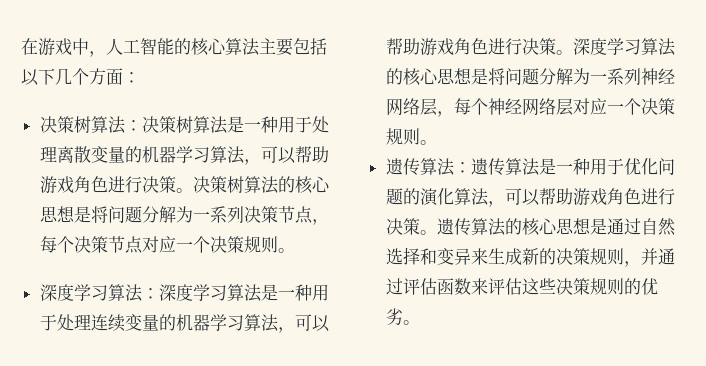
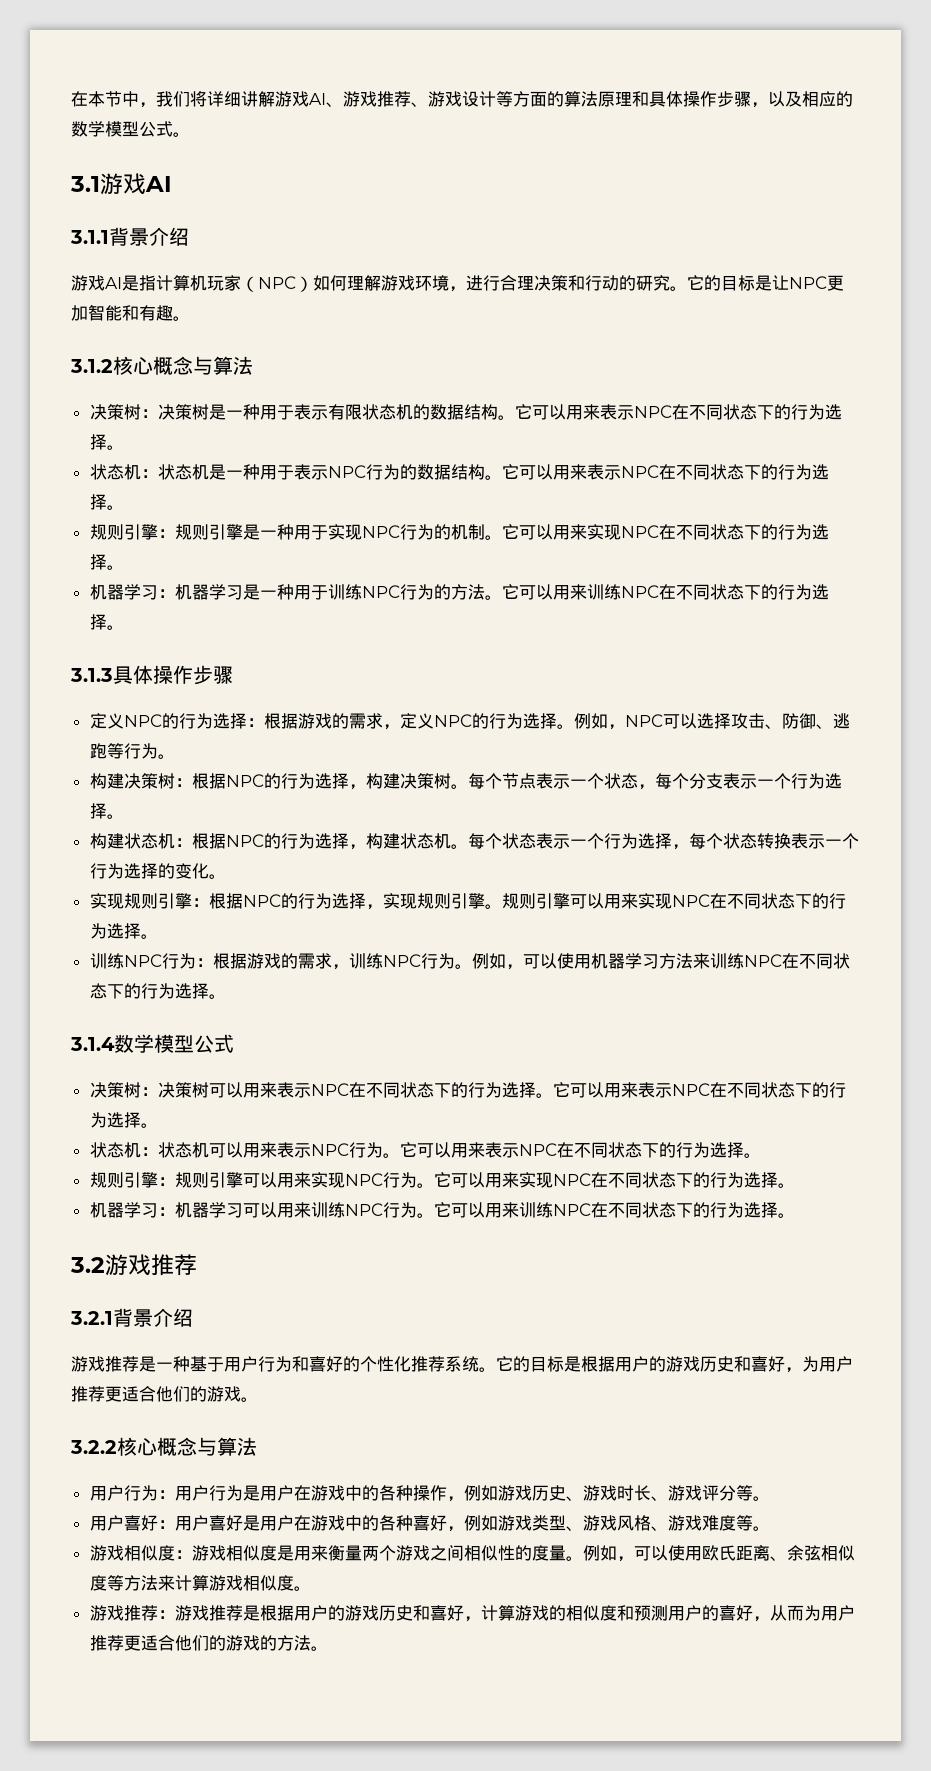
- 在游戏中，人工智能的核心算法主要包括以下几个方面：
- 决策树算法：决策树算法是一种用于处理离散变量的机器学习算法，可以帮助游戏角色进行决策。决策树算法的核心思想是将问题分解为一系列决策节点，每个决策节点对应一个决策规则。
- 深度学习算法：深度学习算法是一种用于处理连续变量的机器学习算法，可以帮助游戏角色进行决策。深度学习算法的核心思想是将问题分解为一系列神经网络层，每个神经网络层对应一个决策规则。
- 遗传算法：遗传算法是一种用于优化问题的演化算法，可以帮助游戏角色进行决策。遗传算法的核心思想是通过自然选择和变异来生成新的决策规则，并通过评估函数来评估这些决策规则的优劣。
+ 在本节中，我们将详细讲解游戏AI、游戏推荐、游戏设计等方面的算法原理和具体操作步骤，以及相应的数学模型公式。
+ 3.1游戏AI
+ 3.1.1背景介绍
+ 游戏AI是指计算机玩家（NPC）如何理解游戏环境，进行合理决策和行动的研究。它的目标是让NPC更加智能和有趣。
+ 3.1.2核心概念与算法
+ 决策树：决策树是一种用于表示有限状态机的数据结构。它可以用来表示NPC在不同状态下的行为选择。
+ 状态机：状态机是一种用于表示NPC行为的数据结构。它可以用来表示NPC在不同状态下的行为选择。
+ 规则引擎：规则引擎是一种用于实现NPC行为的机制。它可以用来实现NPC在不同状态下的行为选择。
+ 机器学习：机器学习是一种用于训练NPC行为的方法。它可以用来训练NPC在不同状态下的行为选择。
+ 3.1.3具体操作步骤
+ 定义NPC的行为选择：根据游戏的需求，定义NPC的行为选择。例如，NPC可以选择攻击、防御、逃跑等行为。
+ 构建决策树：根据NPC的行为选择，构建决策树。每个节点表示一个状态，每个分支表示一个行为选择。
+ 构建状态机：根据NPC的行为选择，构建状态机。每个状态表示一个行为选择，每个状态转换表示一个行为选择的变化。
+ 实现规则引擎：根据NPC的行为选择，实现规则引擎。规则引擎可以用来实现NPC在不同状态下的行为选择。
+ 训练NPC行为：根据游戏的需求，训练NPC行为。例如，可以使用机器学习方法来训练NPC在不同状态下的行为选择。
+ 3.1.4数学模型公式
+ 决策树：决策树可以用来表示NPC在不同状态下的行为选择。它可以用来表示NPC在不同状态下的行为选择。
+ 状态机：状态机可以用来表示NPC行为。它可以用来表示NPC在不同状态下的行为选择。
+ 规则引擎：规则引擎可以用来实现NPC行为。它可以用来实现NPC在不同状态下的行为选择。
+ 机器学习：机器学习可以用来训练NPC行为。它可以用来训练NPC在不同状态下的行为选择。
+ 3.2游戏推荐
+ 3.2.1背景介绍
+ 游戏推荐是一种基于用户行为和喜好的个性化推荐系统。它的目标是根据用户的游戏历史和喜好，为用户推荐更适合他们的游戏。
+ 3.2.2核心概念与算法
+ 用户行为：用户行为是用户在游戏中的各种操作，例如游戏历史、游戏时长、游戏评分等。
+ 用户喜好：用户喜好是用户在游戏中的各种喜好，例如游戏类型、游戏风格、游戏难度等。
+ 游戏相似度：游戏相似度是用来衡量两个游戏之间相似性的度量。例如，可以使用欧氏距离、余弦相似度等方法来计算游戏相似度。
+ 游戏推荐：游戏推荐是根据用户的游戏历史和喜好，计算游戏的相似度和预测用户的喜好，从而为用户推荐更适合他们的游戏的方法。

